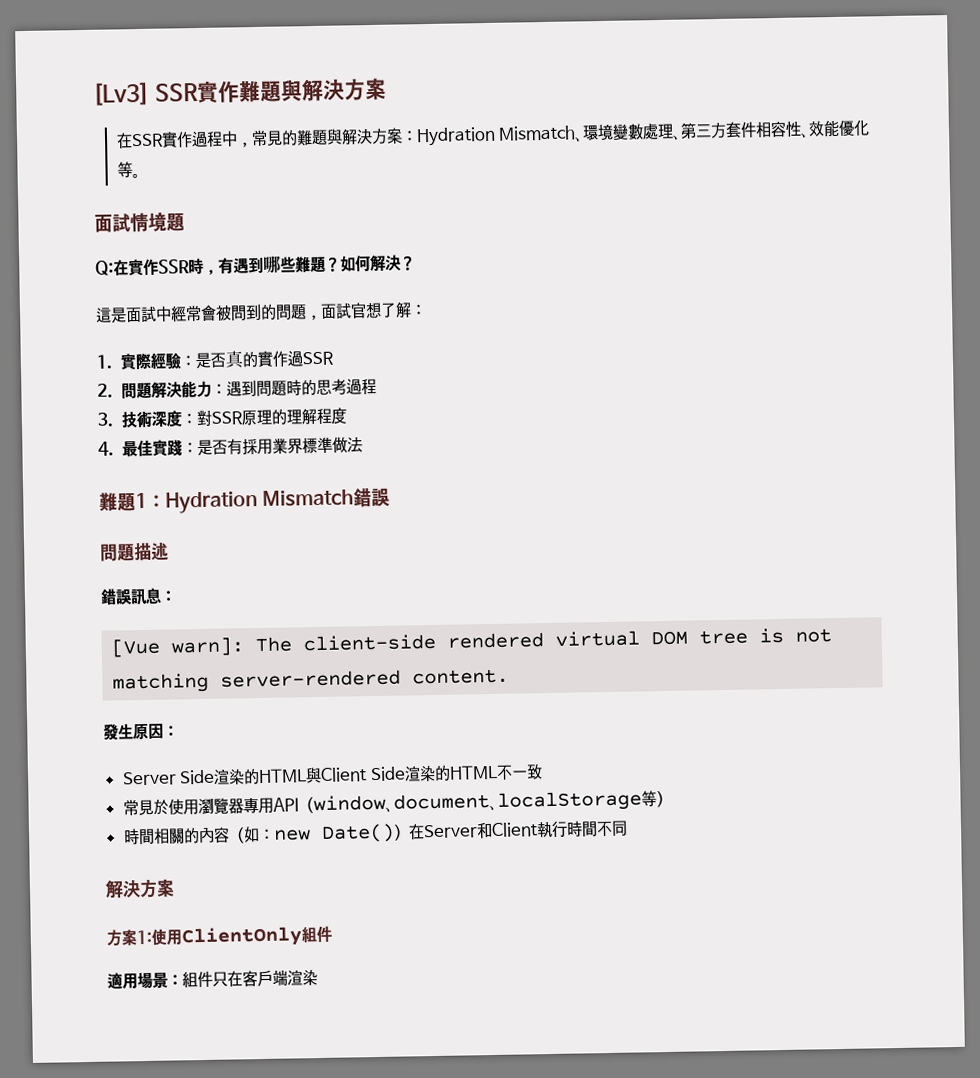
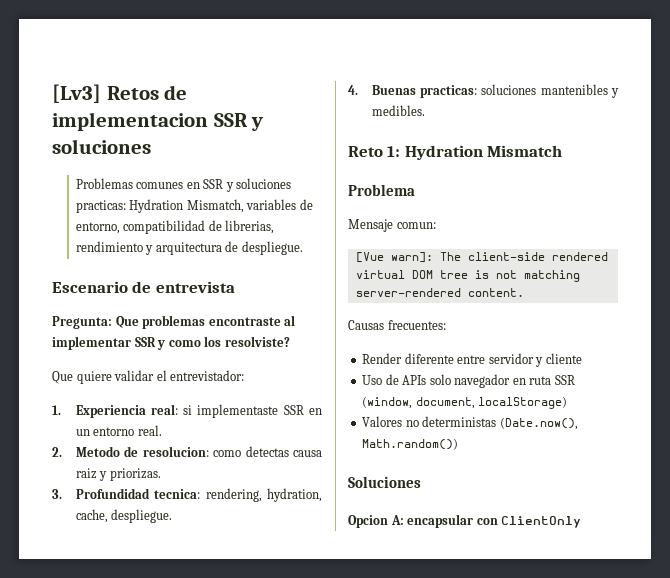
- [Lv3] SSR實作難題與解決方案
- 在SSR實作過程中，常見的難題與解決方案：Hydration Mismatch、環境變數處理、第三方套件相容性、效能優化等。
- 面試情境題
- Q:在實作SSR時，有遇到哪些難題？如何解決？
- 這是面試中經常會被問到的問題，面試官想了解：
- 1.實際經驗：是否真的實作過SSR
- 2.問題解決能力：遇到問題時的思考過程
- 3.技術深度：對SSR原理的理解程度
- 4.最佳實踐：是否有採用業界標準做法
- 難題1：Hydration Mismatch錯誤
- 問題描述
- 錯誤訊息：
+ [Lv3] Retos de implementacion SSR y soluciones
+ Problemas comunes en SSR y soluciones practicas: Hydration Mismatch, variables de entorno, compatibilidad de librerias, rendimiento y arquitectura de despliegue.
+ Escenario de entrevista
+ Pregunta: Que problemas encontraste al implementar SSR y como los resolviste?
+ Que quiere validar el entrevistador:
+ 1. Experiencia real: si implementaste SSR en un entorno real.
+ 2. Metodo de resolucion: como detectas causa raiz y priorizas.
+ 3. Profundidad tecnica: rendering, hydration, cache, despliegue.
+ 4. Buenas practicas: soluciones mantenibles y medibles.
+ Reto 1: Hydration Mismatch
+ Problema
+ Mensaje comun:
- 發生原因：
- Server Side渲染的HTML與Client Side渲染的HTML不一致
- 常見於使用瀏覽器專用API（window、document、localStorage等）
- 時間相關的內容（如：new Date()）在Server和Client執行時間不同
- 解決方案
- 方案1:使用ClientOnly組件
- 適用場景：組件只在客戶端渲染
+ Causas frecuentes:
+ Render diferente entre servidor y cliente
+ Uso de APIs solo navegador en ruta SSR (window, document, localStorage)
+ Valores no deterministas (Date.now(), Math.random())
+ Soluciones
+ Opcion A: encapsular con ClientOnly

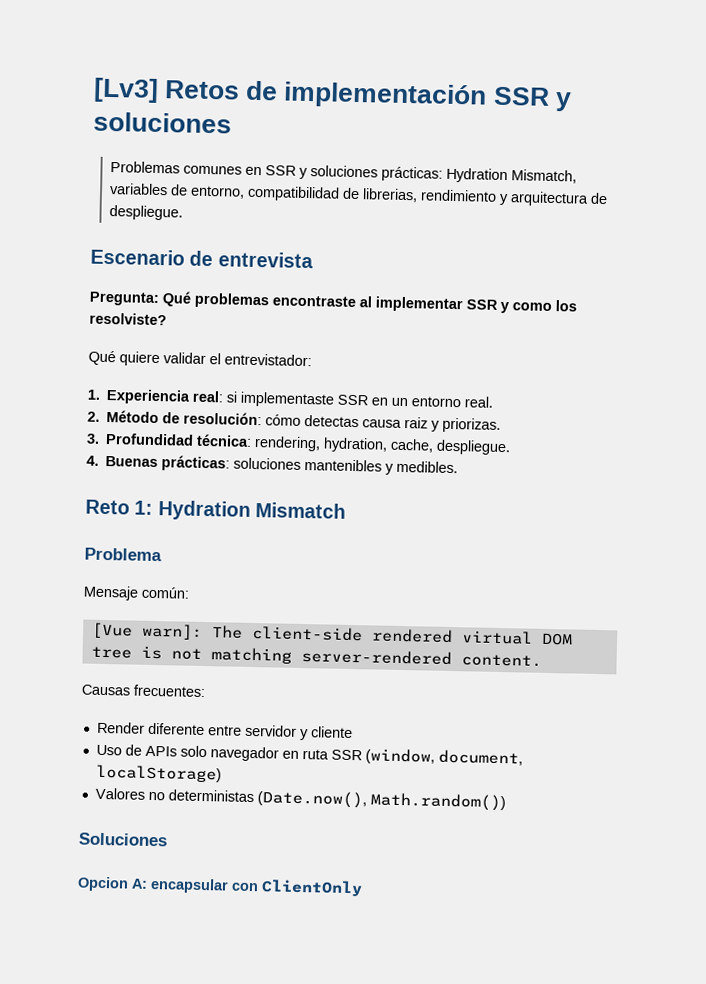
- [Lv3] Retos de implementacion SSR y soluciones
+ [Lv3] Retos de implementación SSR y soluciones
- Problemas comunes en SSR y soluciones practicas: Hydration Mismatch, variables de entorno, compatibilidad de librerias, rendimiento y arquitectura de despliegue.
+ Problemas comunes en SSR y soluciones prácticas: Hydration Mismatch, variables de entorno, compatibilidad de librerias, rendimiento y arquitectura de despliegue.
- Pregunta: Que problemas encontraste al implementar SSR y como los resolviste?
+ Pregunta: Qué problemas encontraste al implementar SSR y como los resolviste?
- Que quiere validar el entrevistador:
+ Qué quiere validar el entrevistador:
- 2. Metodo de resolucion: como detectas causa raiz y priorizas.
+ 2. Método de resolución: cómo detectas causa raiz y priorizas.
- 3. Profundidad tecnica: rendering, hydration, cache, despliegue.
+ 3. Profundidad técnica: rendering, hydration, cache, despliegue.
- 4. Buenas practicas: soluciones mantenibles y medibles.
+ 4. Buenas prácticas: soluciones mantenibles y medibles.
- Mensaje comun:
+ Mensaje común:

